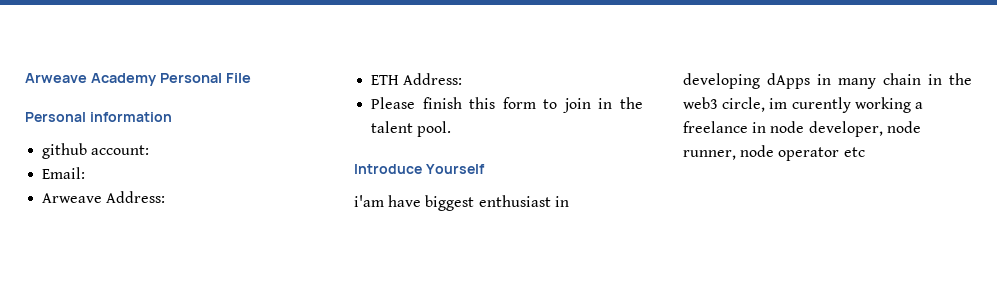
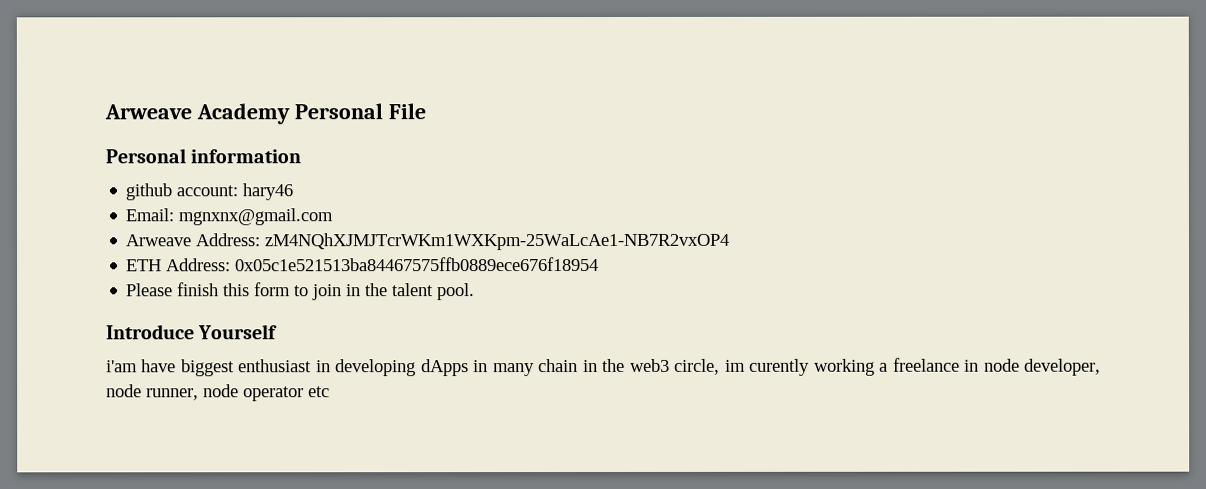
- github account:
+ github account: hary46
- Email:
+ Email: mgnxnx@gmail.com
- Arweave Address:
+ Arweave Address: zM4NQhXJMJTcrWKm1WXKpm-25WaLcAe1-NB7R2vxOP4
- ETH Address:
+ ETH Address: 0x05c1e521513ba84467575ffb0889ece676f18954

